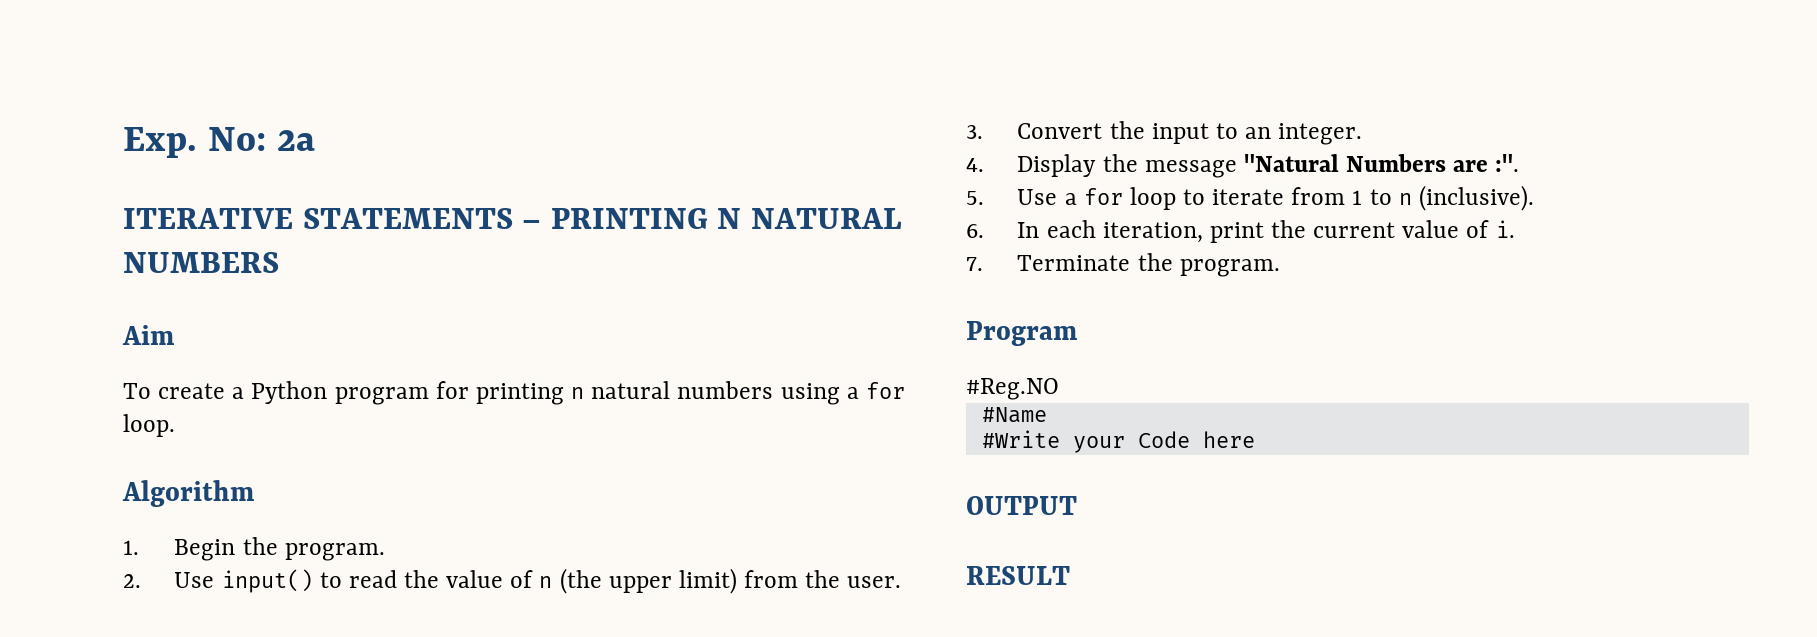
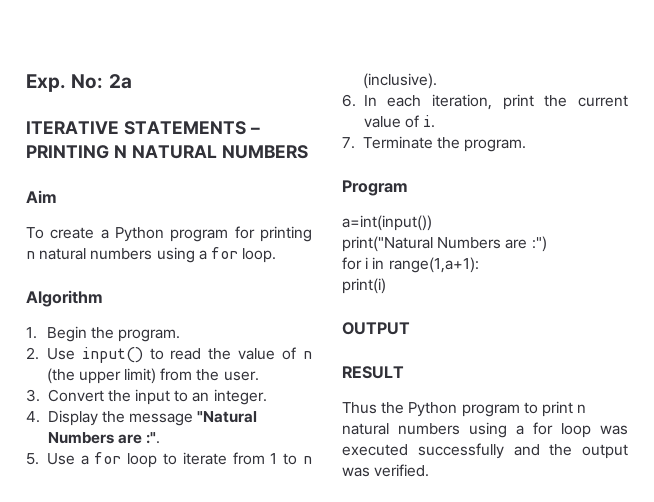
- #Reg.NO
- #Name
- #Write your Code here
+ a=int(input())
+ print("Natural Numbers are :")
+ for i in range(1,a+1):
+ print(i)
  OUTPUT
  RESULT
+ Thus the Python program to print n natural numbers using a for loop was executed successfully and the output was verified.

